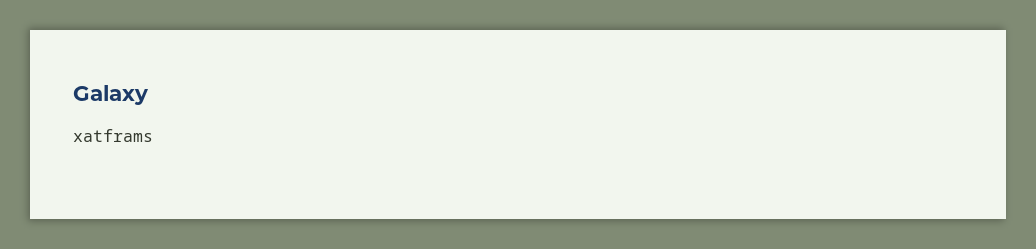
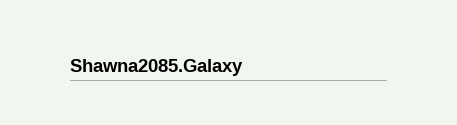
- Galaxy
- xatframs
+ Shawna2085.Galaxy

